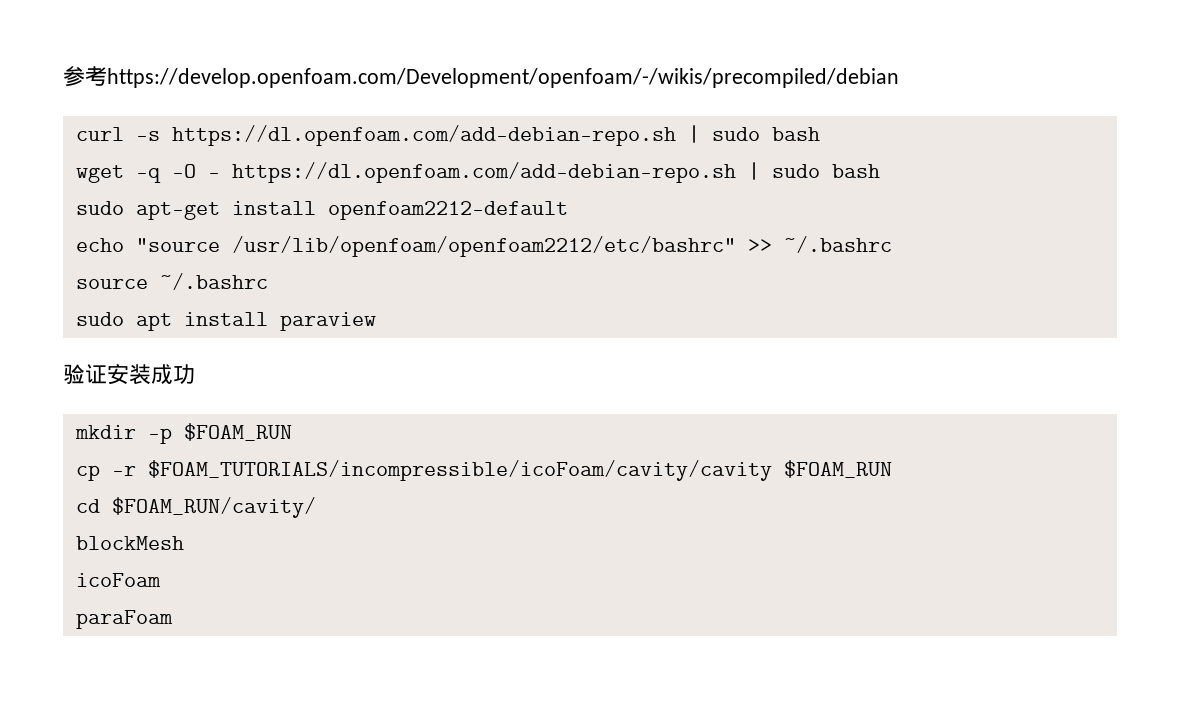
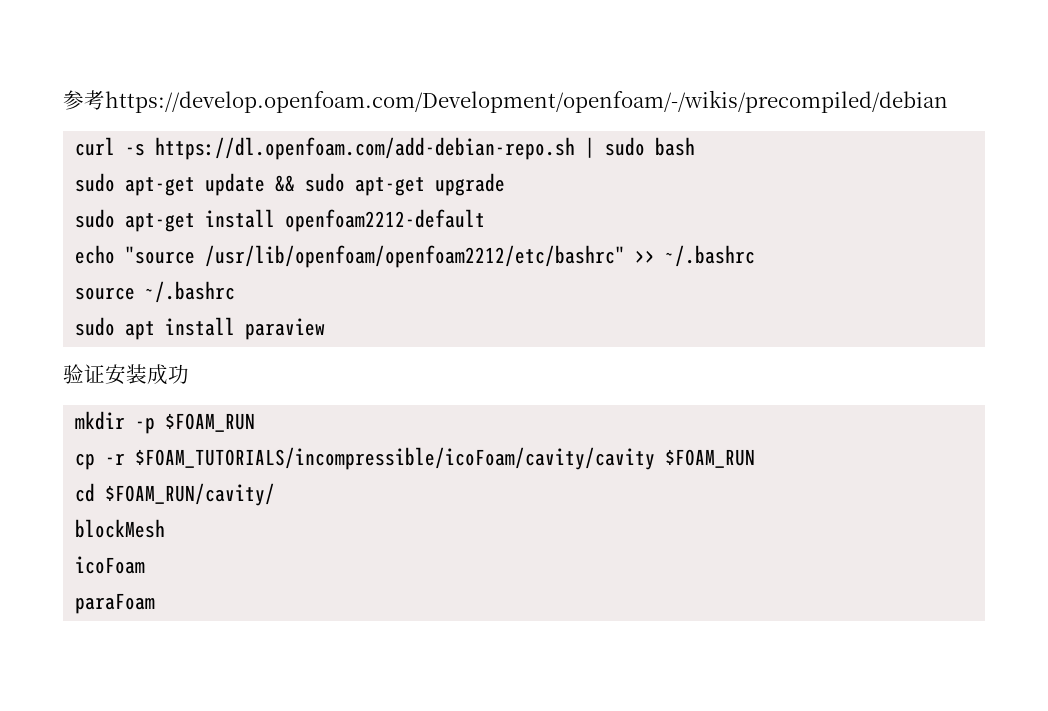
- wget -q -O - https://dl.openfoam.com/add-debian-repo.sh | sudo bash
+ sudo apt-get update && sudo apt-get upgrade

